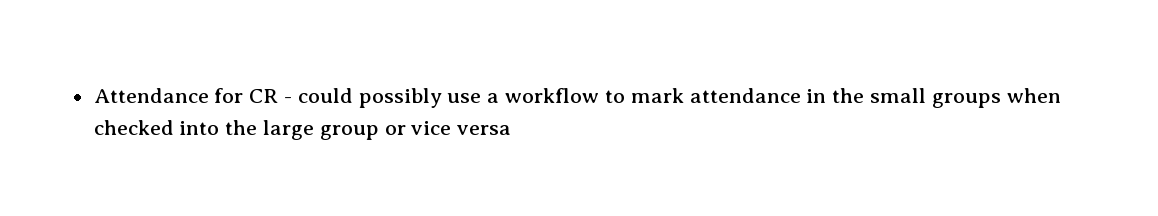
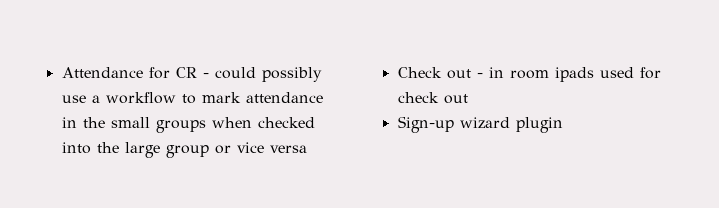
+ Check out - in room ipads used for check out
+ Sign-up wizard plugin

